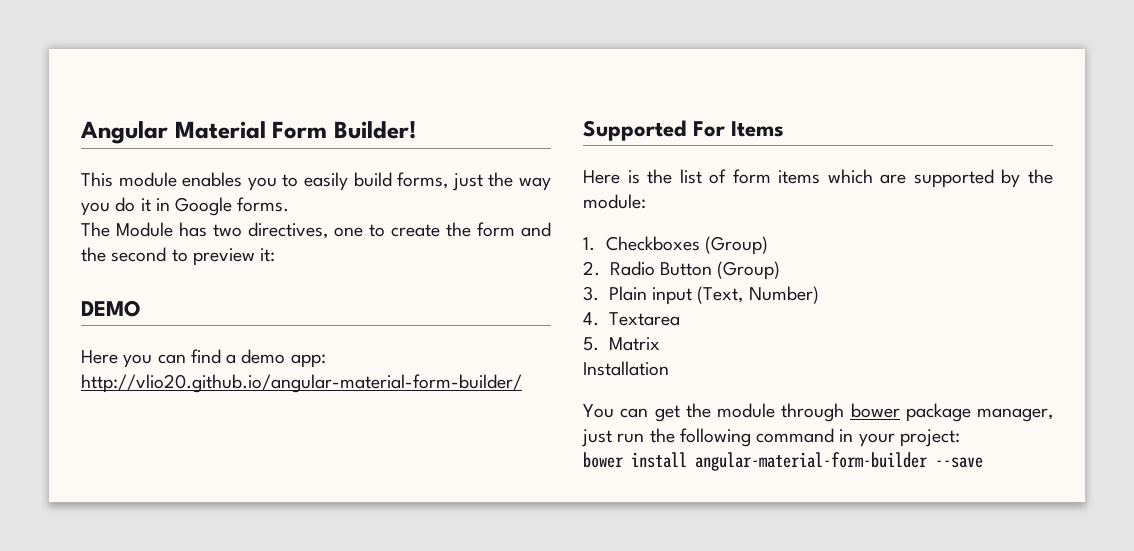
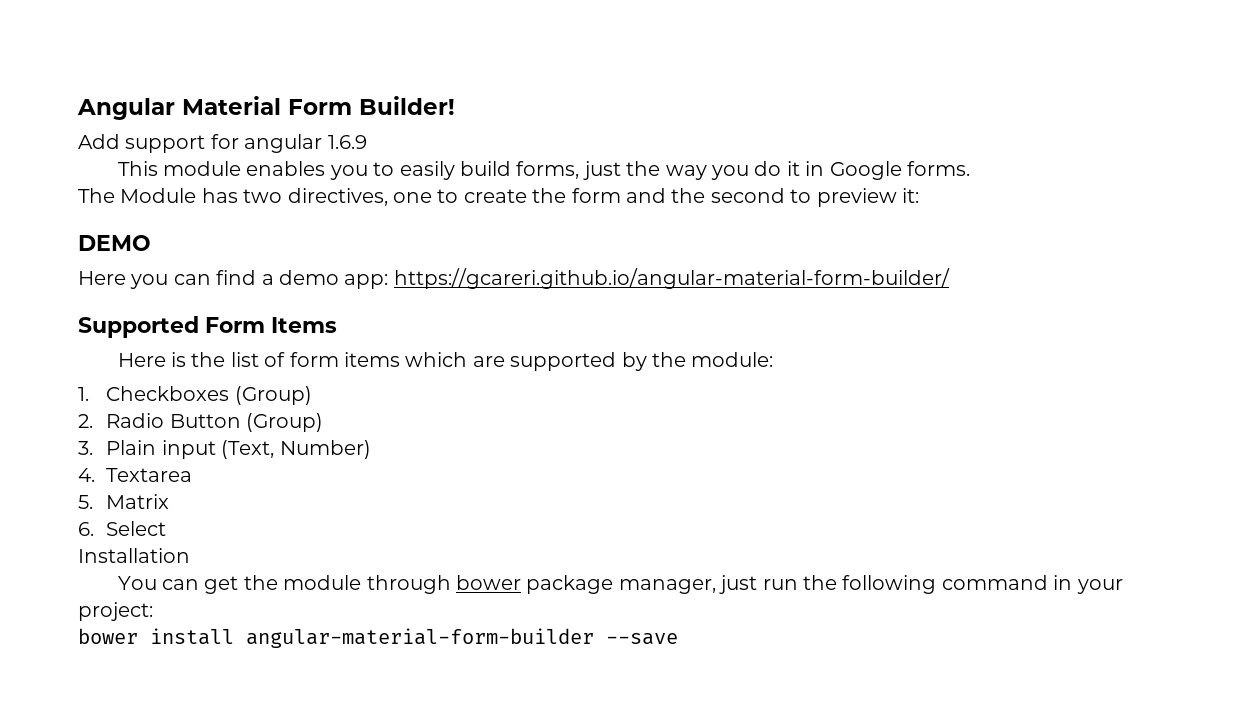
+ Add support for angular 1.6.9
- Here you can find a demo app: http://vlio20.github.io/angular-material-form-builder/
+ Here you can find a demo app: https://gcareri.github.io/angular-material-form-builder/
- Supported For Items
+ Supported Form Items
+ 6. Select

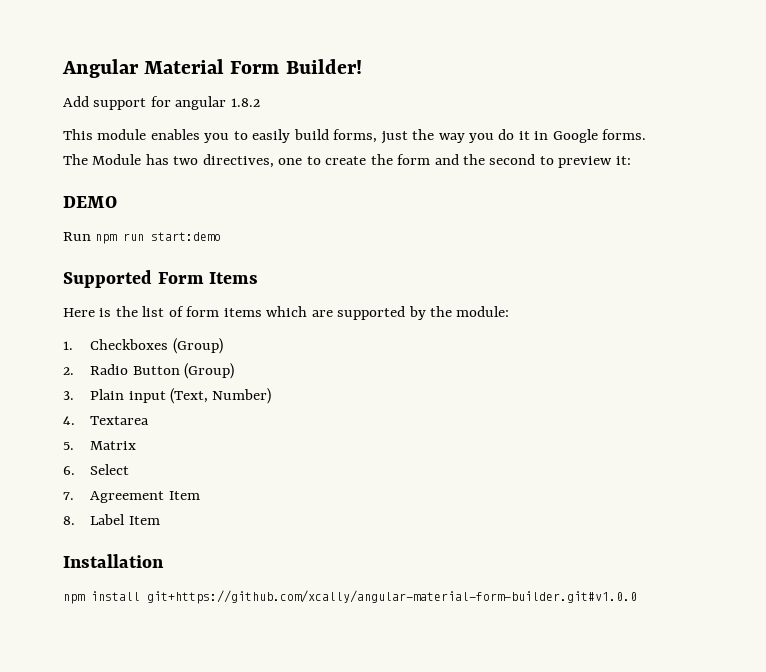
- Add support for angular 1.6.9
+ Add support for angular 1.8.2
- Here you can find a demo app: https://gcareri.github.io/angular-material-form-builder/
+ Run npm run start:demo
+ 7. Agreement Item
+ 8. Label Item
  Installation
- You can get the module through bower package manager, just run the following command in your project:
- bower install angular-material-form-builder --save
+ npm install git+https://github.com/xcally/angular-material-form-builder.git#v1.0.0

